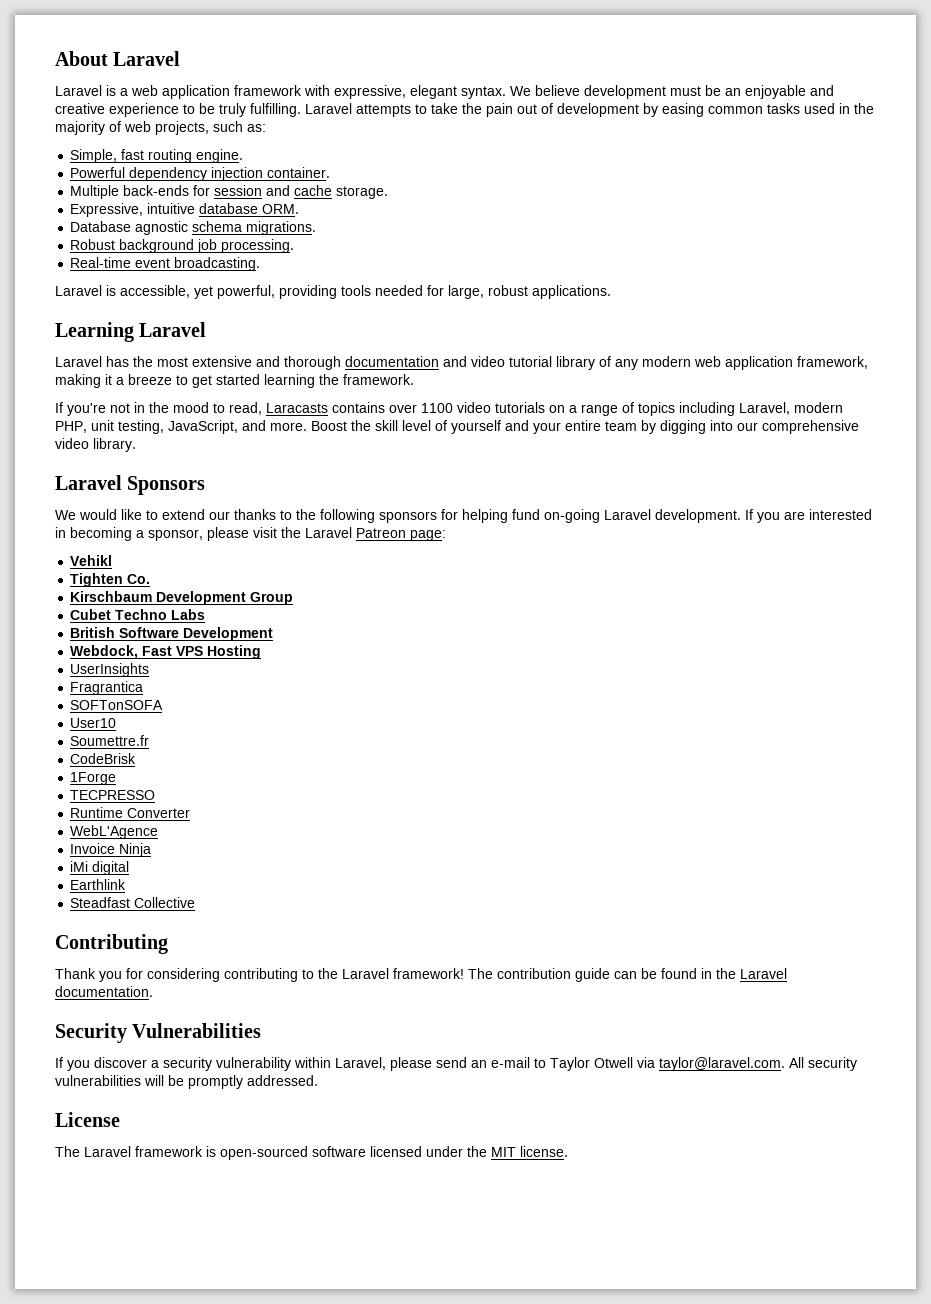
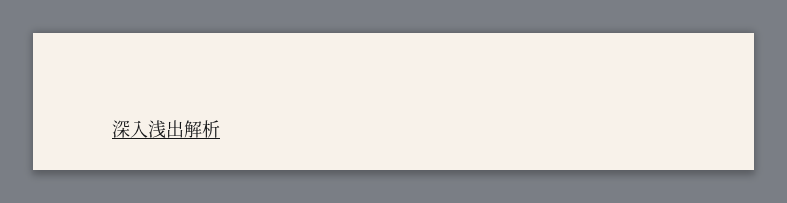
- About Laravel
- Laravel is a web application framework with expressive, elegant syntax. We believe development must be an enjoyable and creative experience to be truly fulfilling. Laravel attempts to take the pain out of development by easing common tasks used in the majority of web projects, such as:
- Simple, fast routing engine.
- Powerful dependency injection container.
- Multiple back-ends for session and cache storage.
- Expressive, intuitive database ORM.
- Database agnostic schema migrations.
- Robust background job processing.
- Real-time event broadcasting.
- Laravel is accessible, yet powerful, providing tools needed for large, robust applications.
- Learning Laravel
- Laravel has the most extensive and thorough documentation and video tutorial library of any modern web application framework, making it a breeze to get started learning the framework.
- If you're not in the mood to read, Laracasts contains over 1100 video tutorials on a range of topics including Laravel, modern PHP, unit testing, JavaScript, and more. Boost the skill level of yourself and your entire team by digging into our comprehensive video library.
- Laravel Sponsors
- We would like to extend our thanks to the following sponsors for helping fund on-going Laravel development. If you are interested in becoming a sponsor, please visit the Laravel Patreon page:
- Vehikl
- Tighten Co.
- Kirschbaum Development Group
- Cubet Techno Labs
- British Software Development
- Webdock, Fast VPS Hosting
- UserInsights
- Fragrantica
- SOFTonSOFA
- User10
- Soumettre.fr
- CodeBrisk
- 1Forge
- TECPRESSO
- Runtime Converter
- WebL'Agence
- Invoice Ninja
- iMi digital
- Earthlink
- Steadfast Collective
- Contributing
- Thank you for considering contributing to the Laravel framework! The contribution guide can be found in the Laravel documentation.
- Security Vulnerabilities
- If you discover a security vulnerability within Laravel, please send an e-mail to Taylor Otwell via taylor@laravel.com. All security vulnerabilities will be promptly addressed.
- License
- The Laravel framework is open-sourced software licensed under the MIT license.
+ 深入浅出解析

